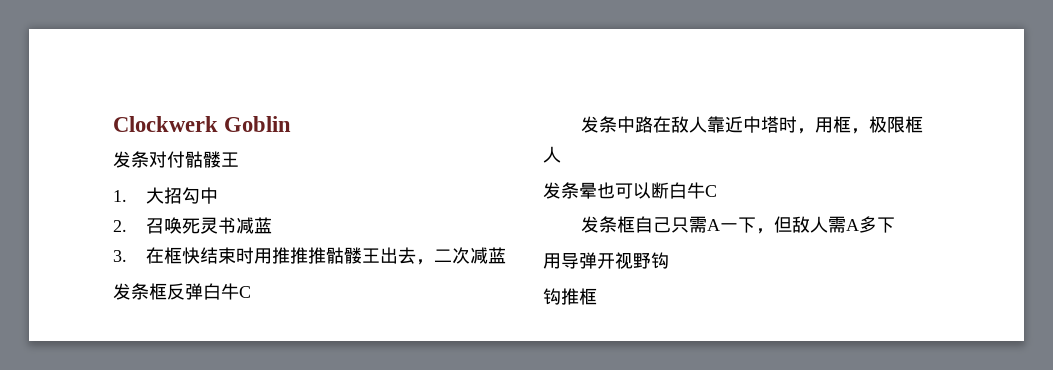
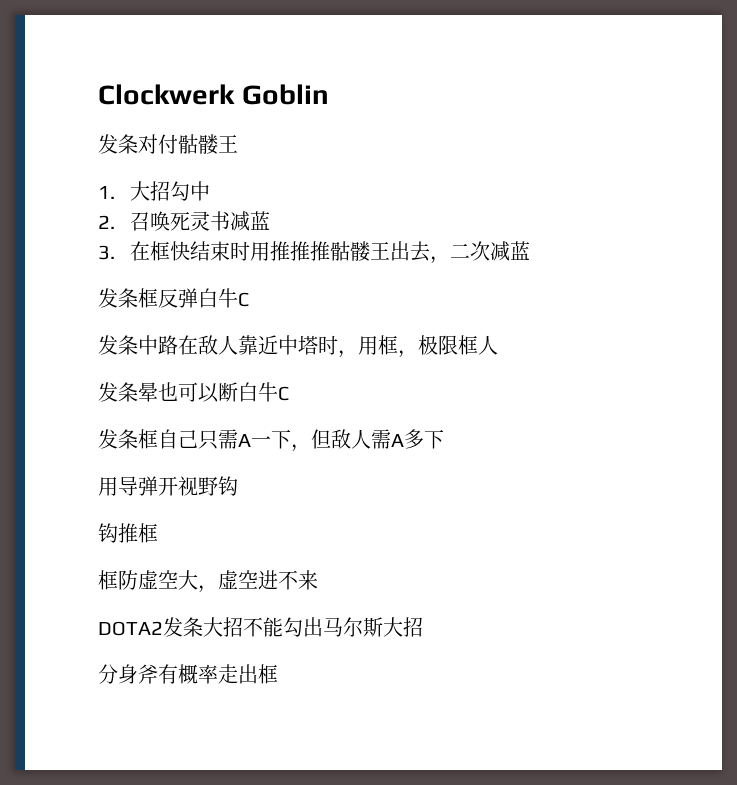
+ 框防虚空大，虚空进不来
+ DOTA2发条大招不能勾出马尔斯大招
+ 分身斧有概率走出框

